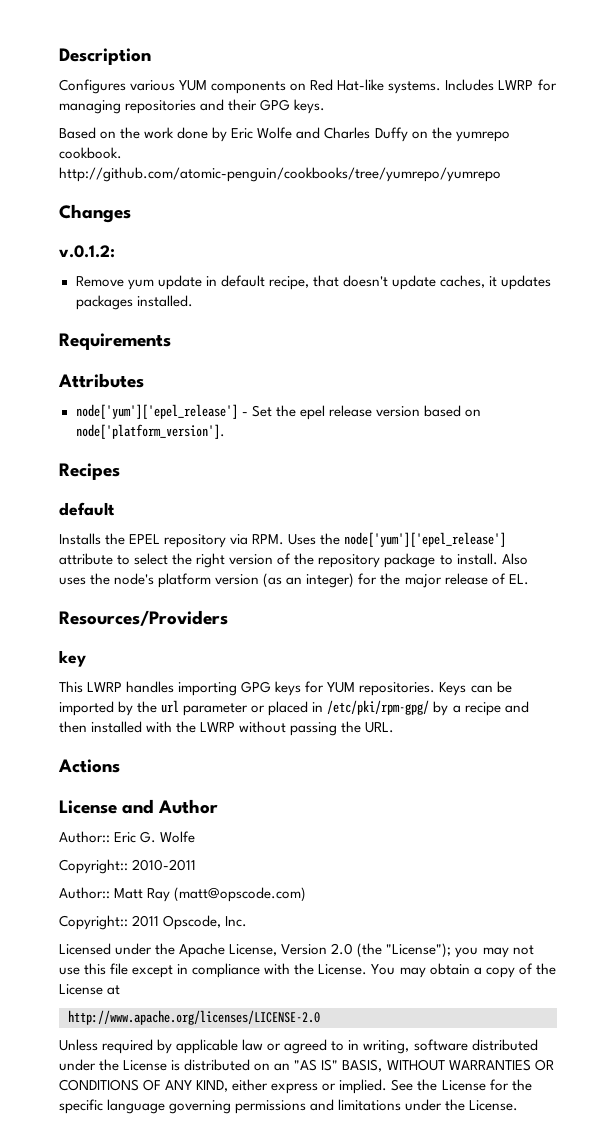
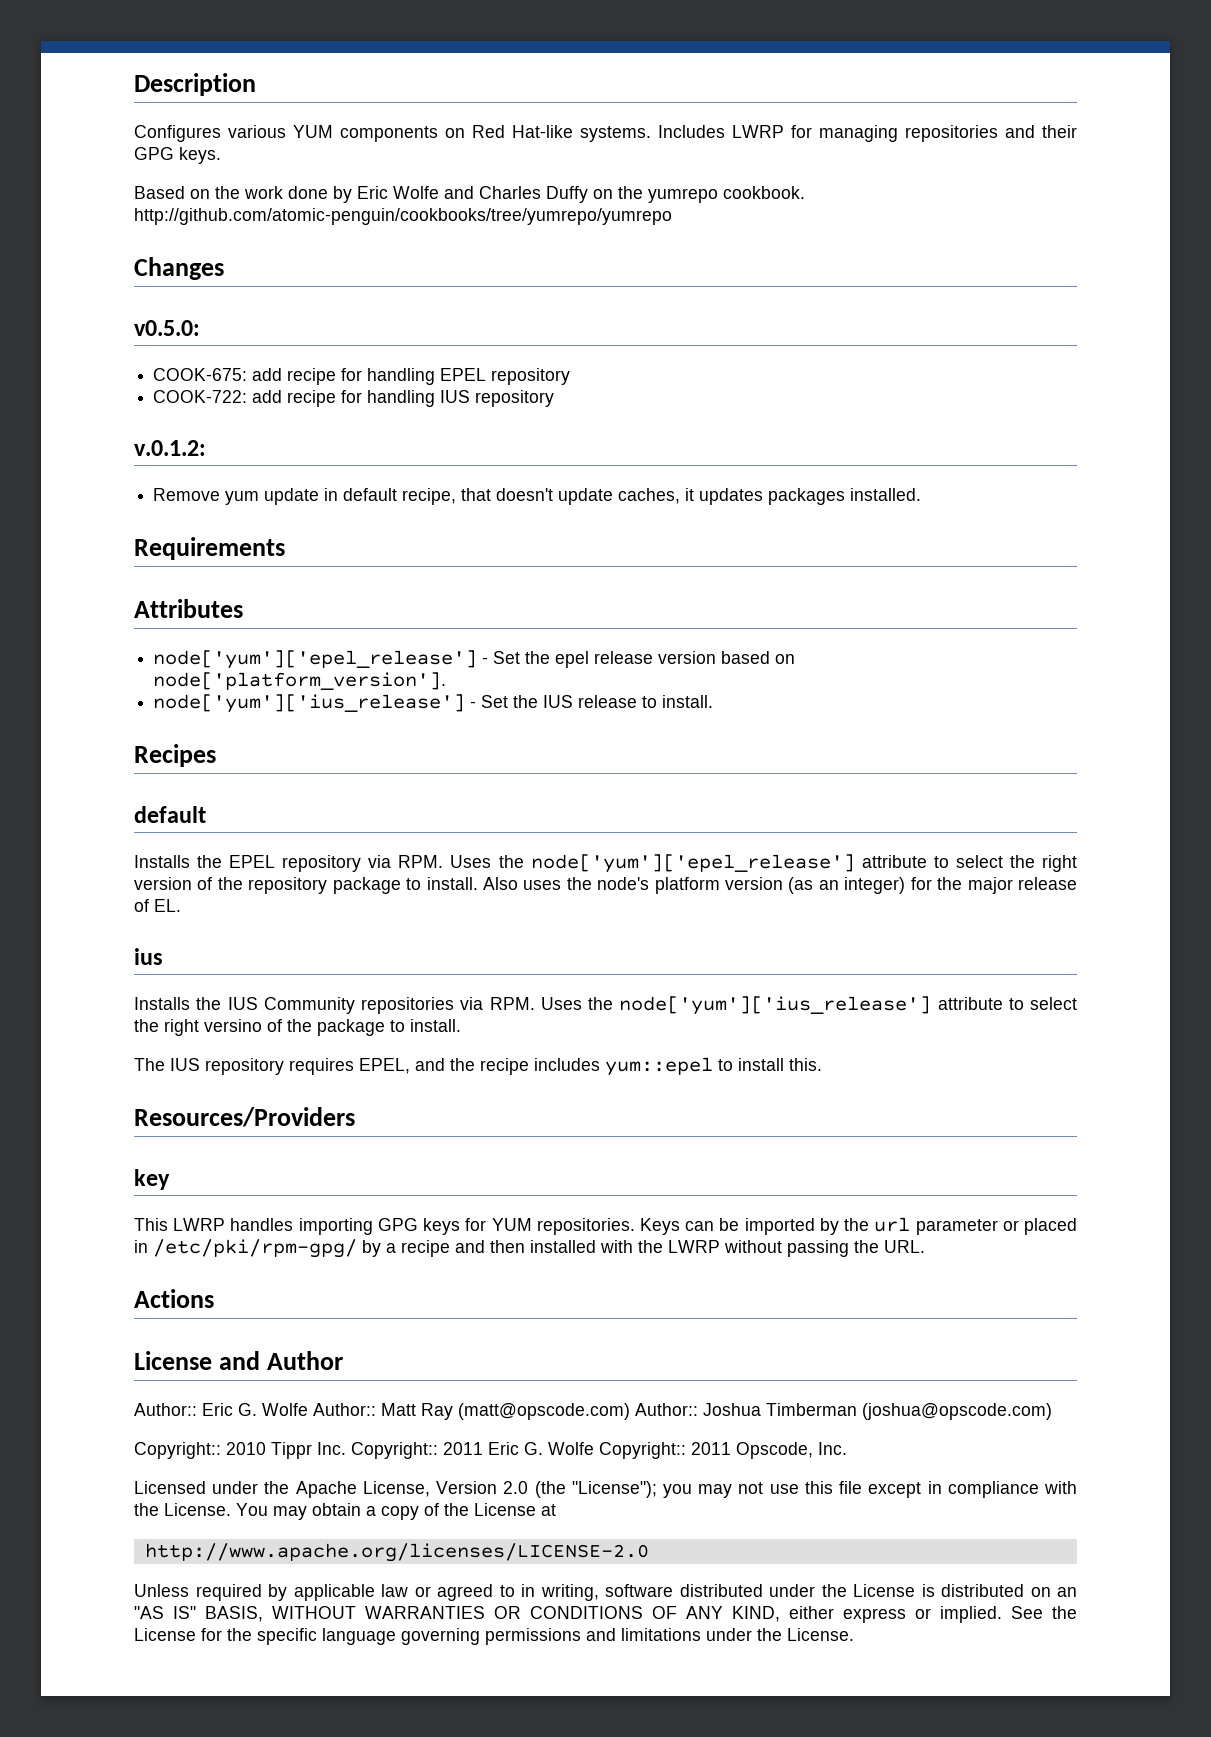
+ v0.5.0:
+ COOK-675: add recipe for handling EPEL repository
+ COOK-722: add recipe for handling IUS repository
+ node['yum']['ius_release'] - Set the IUS release to install.
+ ius
+ Installs the IUS Community repositories via RPM. Uses the node['yum']['ius_release'] attribute to select the right versino of the package to install.
+ The IUS repository requires EPEL, and the recipe includes yum::epel to install this.
- Author:: Eric G. Wolfe
- Copyright:: 2010-2011
- Author:: Matt Ray (matt@opscode.com)
- Copyright:: 2011 Opscode, Inc.
+ Author:: Eric G. Wolfe Author:: Matt Ray (matt@opscode.com) Author:: Joshua Timberman (joshua@opscode.com)
+ Copyright:: 2010 Tippr Inc. Copyright:: 2011 Eric G. Wolfe Copyright:: 2011 Opscode, Inc.

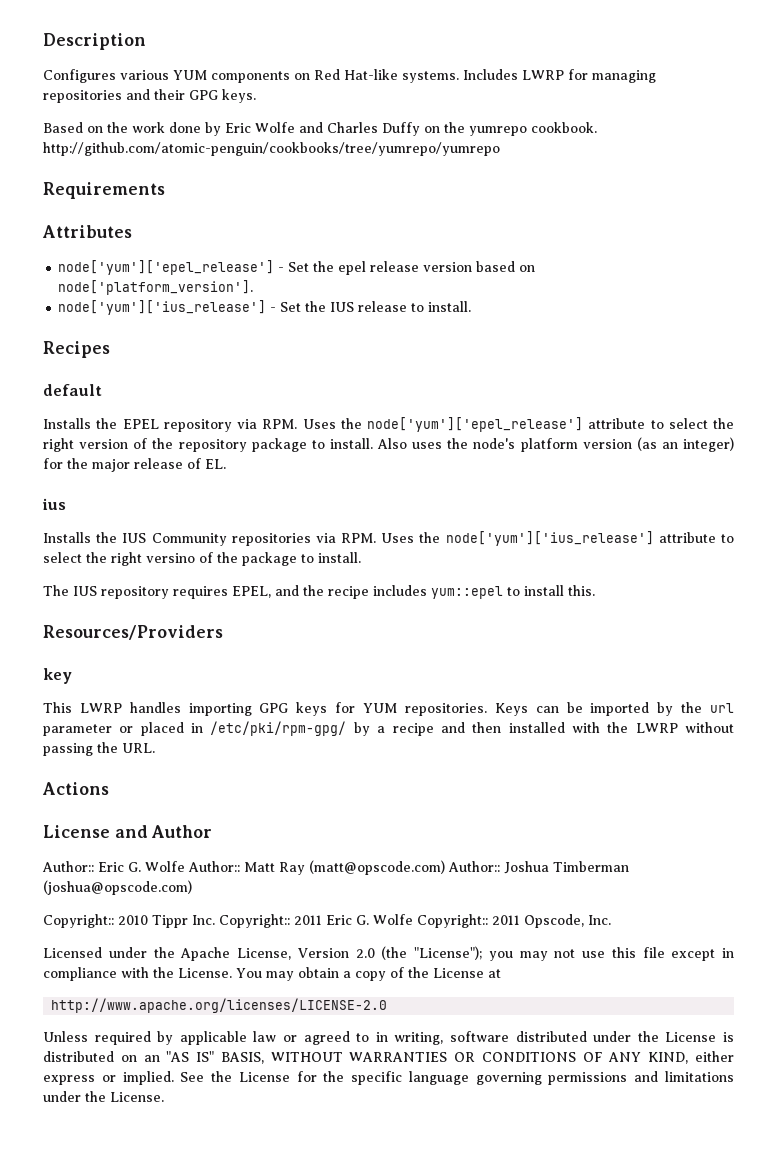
- Changes
- v0.5.0:
- COOK-675: add recipe for handling EPEL repository
- COOK-722: add recipe for handling IUS repository
- v.0.1.2:
- Remove yum update in default recipe, that doesn't update caches, it updates packages installed.

